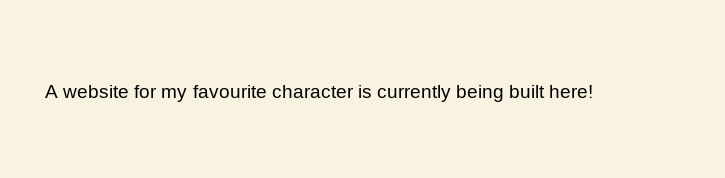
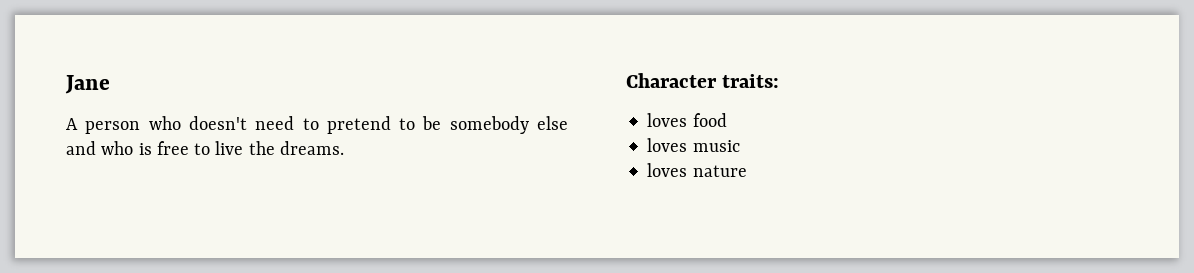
- A website for my favourite character is currently being built here!
+ Jane
+ A person who doesn't need to pretend to be somebody else and who is free to live the dreams.
+ Character traits:
+ loves food
+ loves music
+ loves nature

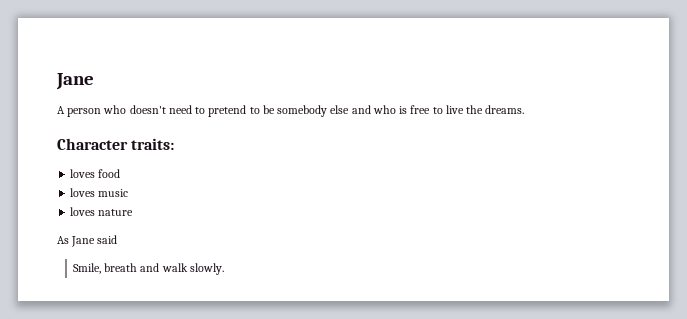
+ As Jane said
+ Smile, breath and walk slowly.

